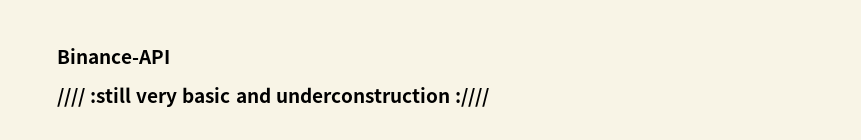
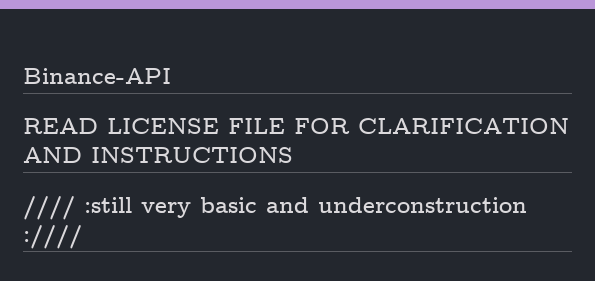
+ READ LICENSE FILE FOR CLARIFICATION AND INSTRUCTIONS

